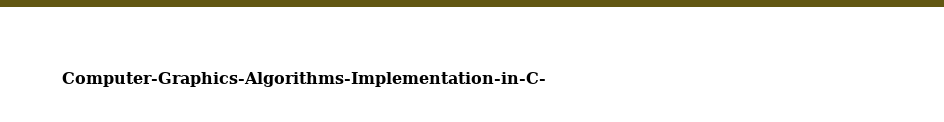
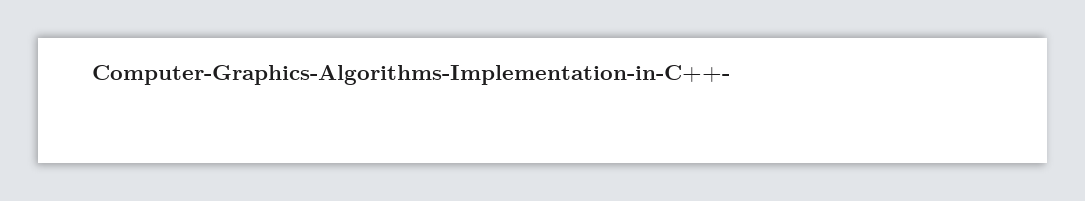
- Computer-Graphics-Algorithms-Implementation-in-C-
+ Computer-Graphics-Algorithms-Implementation-in-C++-

